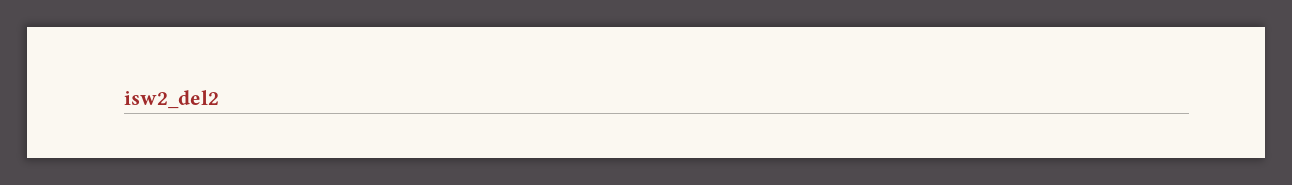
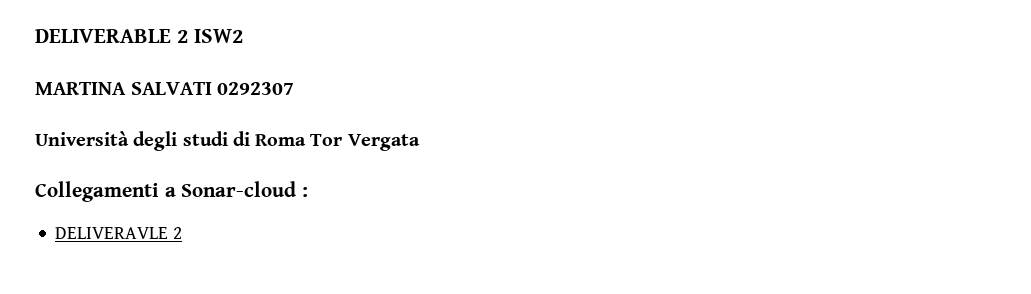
- isw2_del2
+ DELIVERABLE 2 ISW2
+ MARTINA SALVATI 0292307
+ Università degli studi di Roma Tor Vergata
+ Collegamenti a Sonar-cloud :
+ DELIVERAVLE 2

